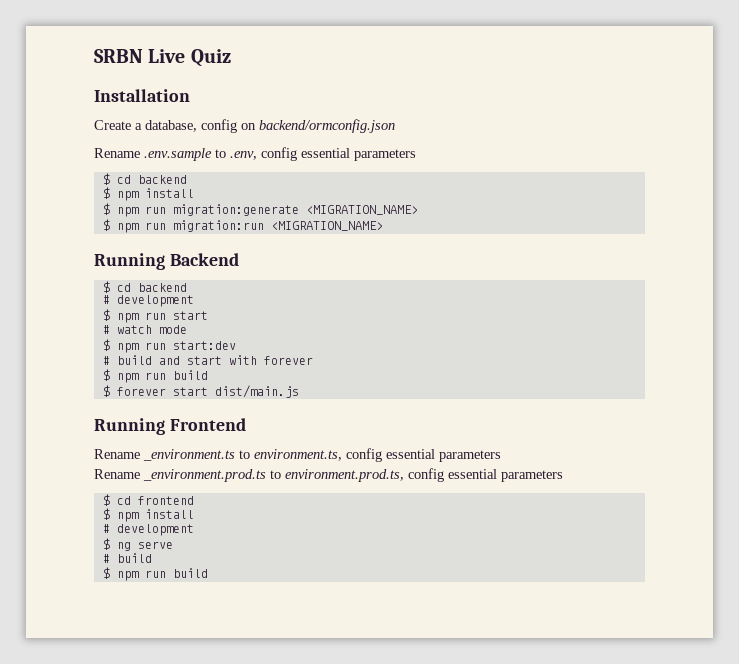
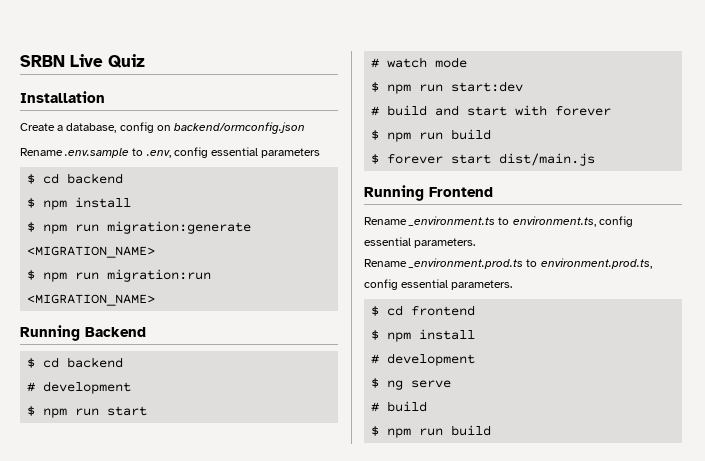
- Rename _environment.ts to environment.ts, config essential parameters
+ Rename _environment.ts to environment.ts, config essential parameters.
- Rename _environment.prod.ts to environment.prod.ts, config essential parameters
+ Rename _environment.prod.ts to environment.prod.ts, config essential parameters.

